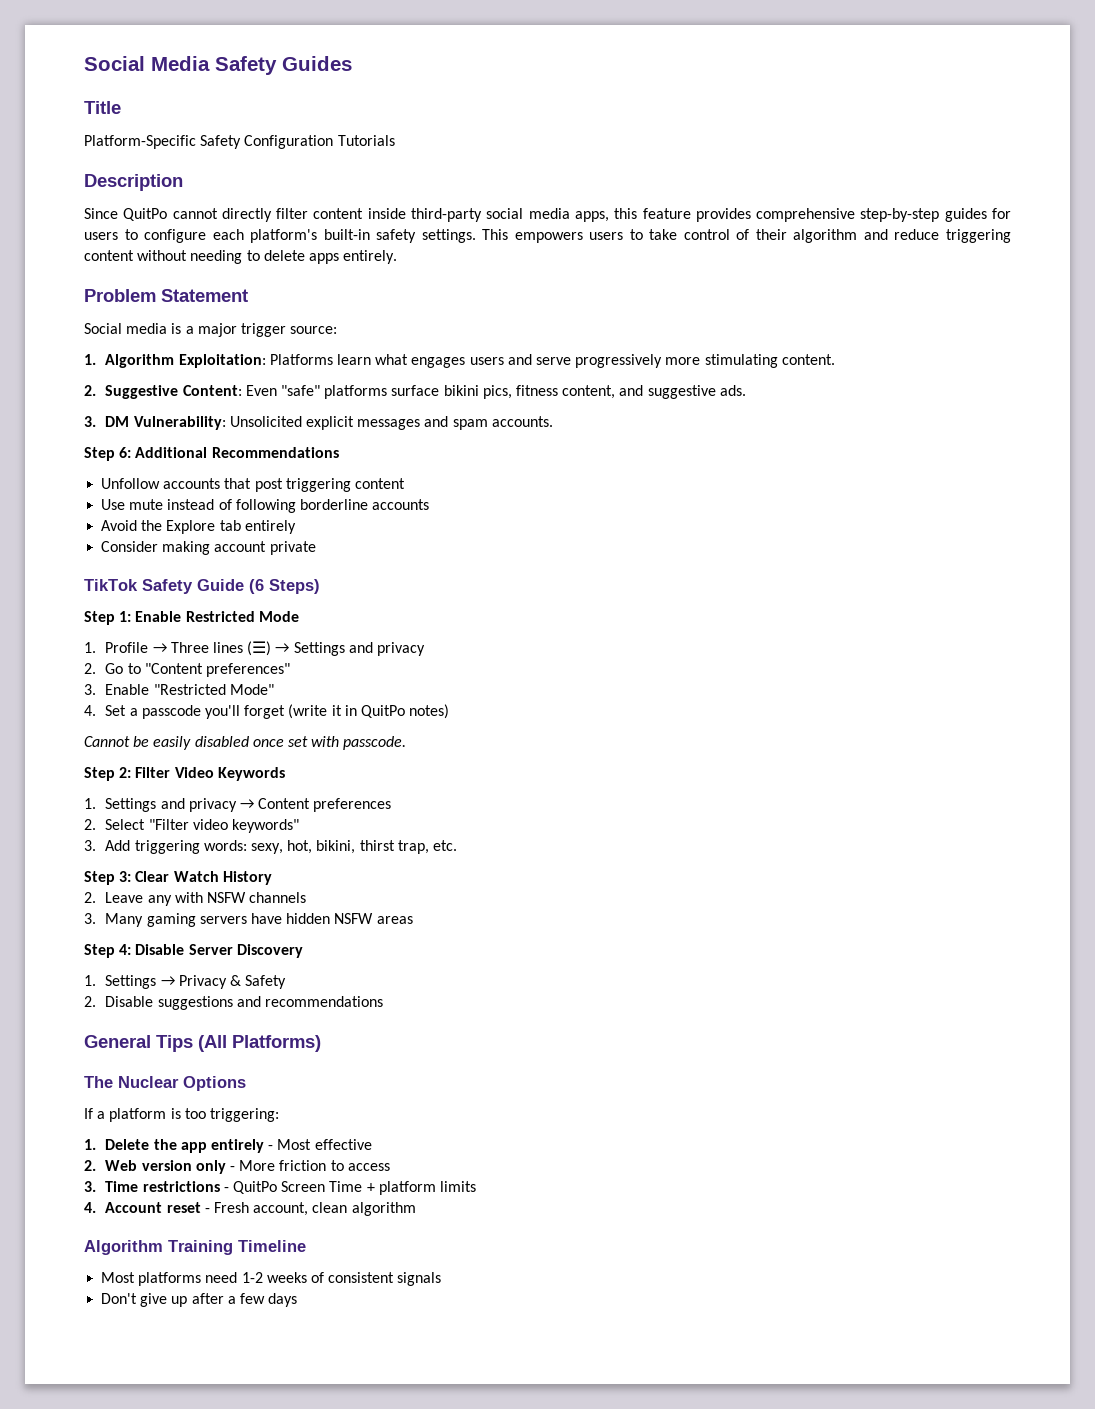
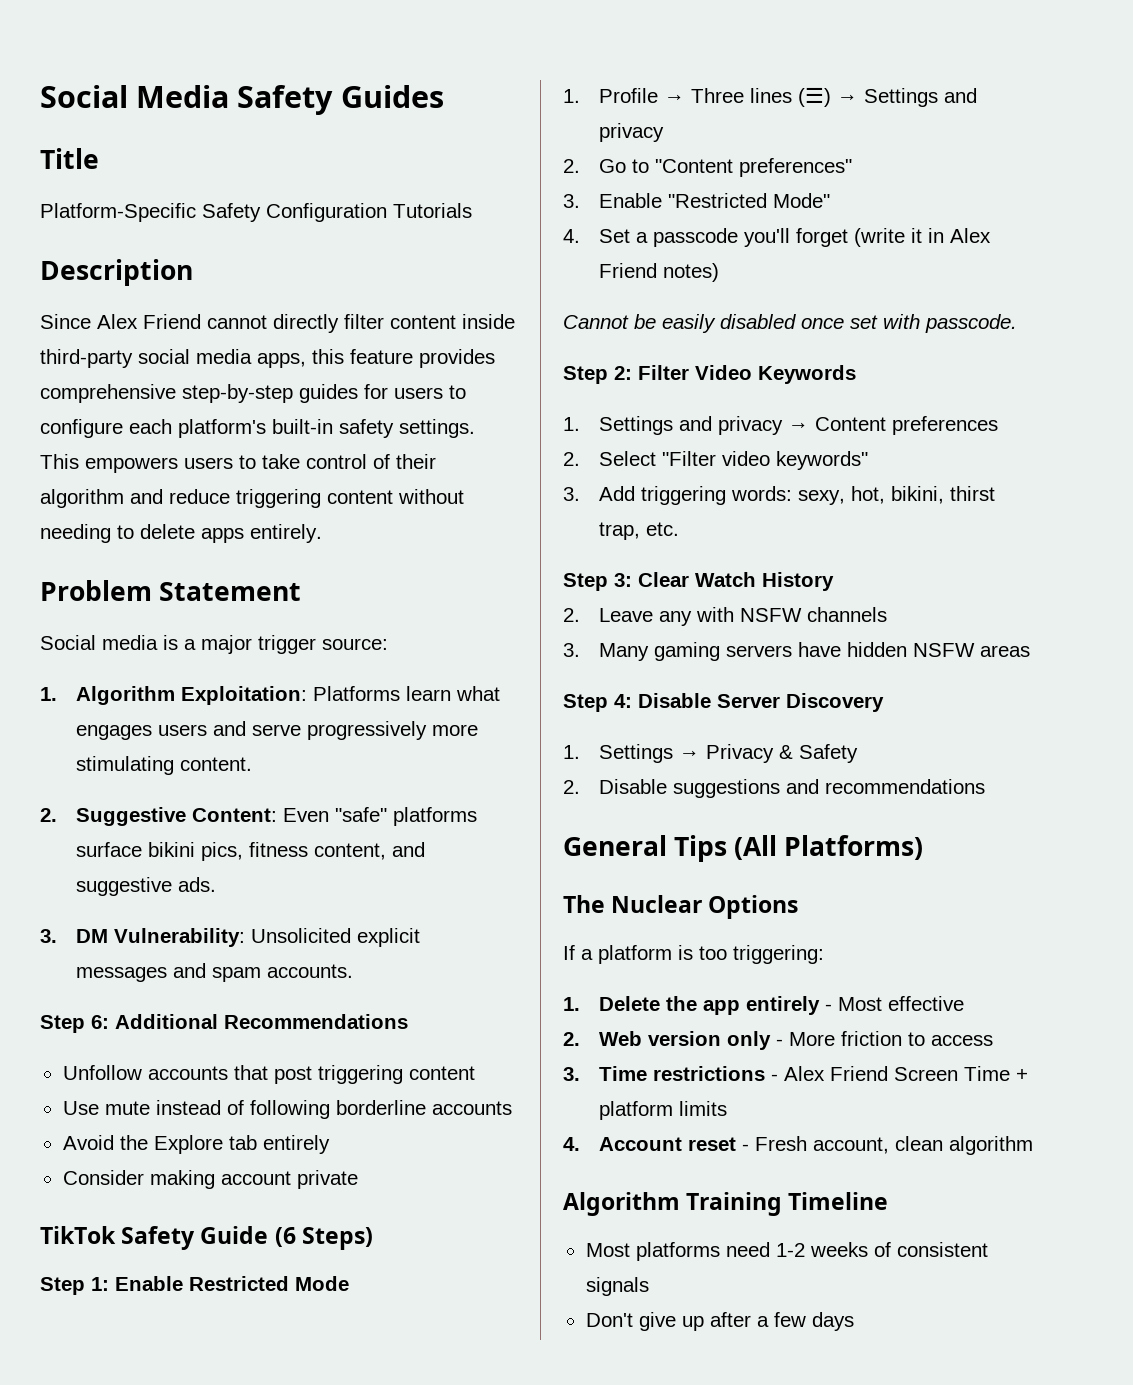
- Since QuitPo cannot directly filter content inside third-party social media apps, this feature provides comprehensive step-by-step guides for users to configure each platform's built-in safety settings.
+ Since Alex Friend cannot directly filter content inside third-party social media apps, this feature provides comprehensive step-by-step guides for users to configure each platform's built-in safety settings.
- 4. Set a passcode you'll forget (write it in QuitPo notes)
+ 4. Set a passcode you'll forget (write it in Alex Friend notes)
- 3. Time restrictions - QuitPo Screen Time + platform limits
+ 3. Time restrictions - Alex Friend Screen Time + platform limits

